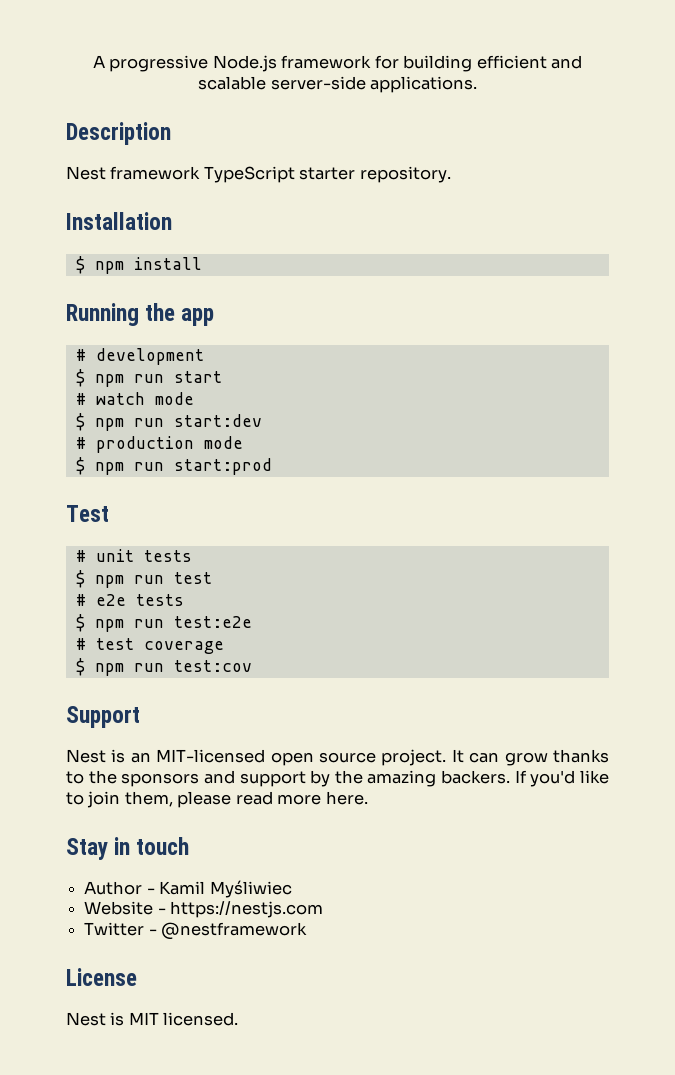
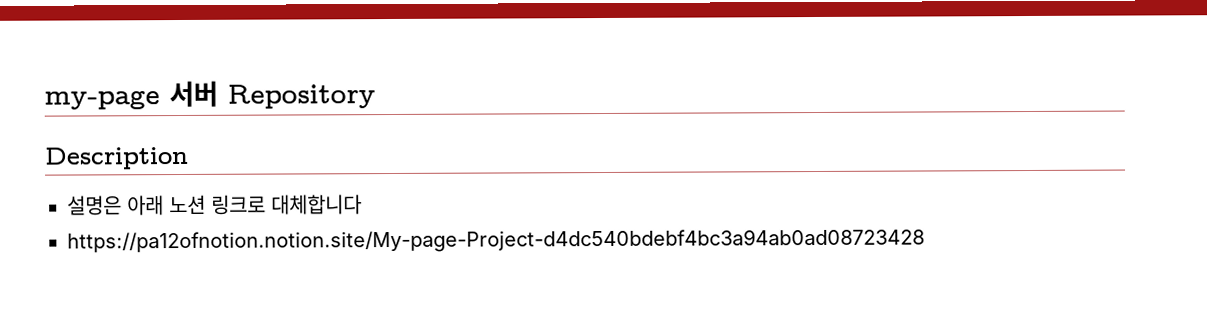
- A progressive Node.js framework for building efficient and scalable server-side applications.
+ my-page 서버 Repository
  Description
- Nest framework TypeScript starter repository.
- Installation
- $ npm install
- Running the app
- # development
- $ npm run start
- # watch mode
- $ npm run start:dev
- # production mode
- $ npm run start:prod
- Test
- # unit tests
- $ npm run test
- # e2e tests
- $ npm run test:e2e
- # test coverage
- $ npm run test:cov
- Support
- Nest is an MIT-licensed open source project. It can grow thanks to the sponsors and support by the amazing backers. If you'd like to join them, please read more here.
- Stay in touch
- Author - Kamil Myśliwiec
- Website - https://nestjs.com
- Twitter - @nestframework
- License
- Nest is MIT licensed.
+ 설명은 아래 노션 링크로 대체합니다
+ https://pa12ofnotion.notion.site/My-page-Project-d4dc540bdebf4bc3a94ab0ad08723428

